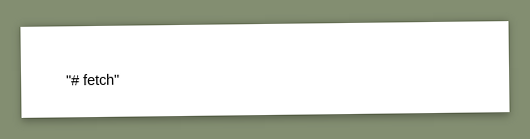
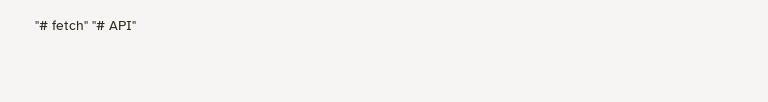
- "# fetch"
+ "# fetch" "# API"

